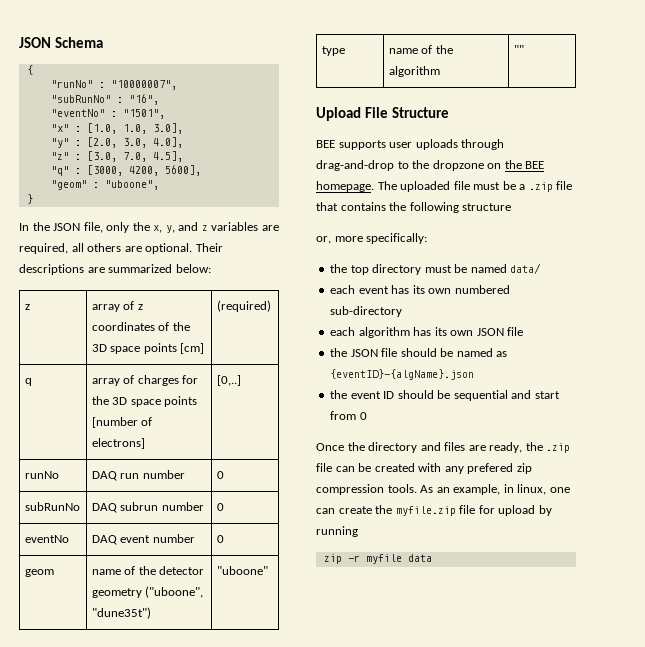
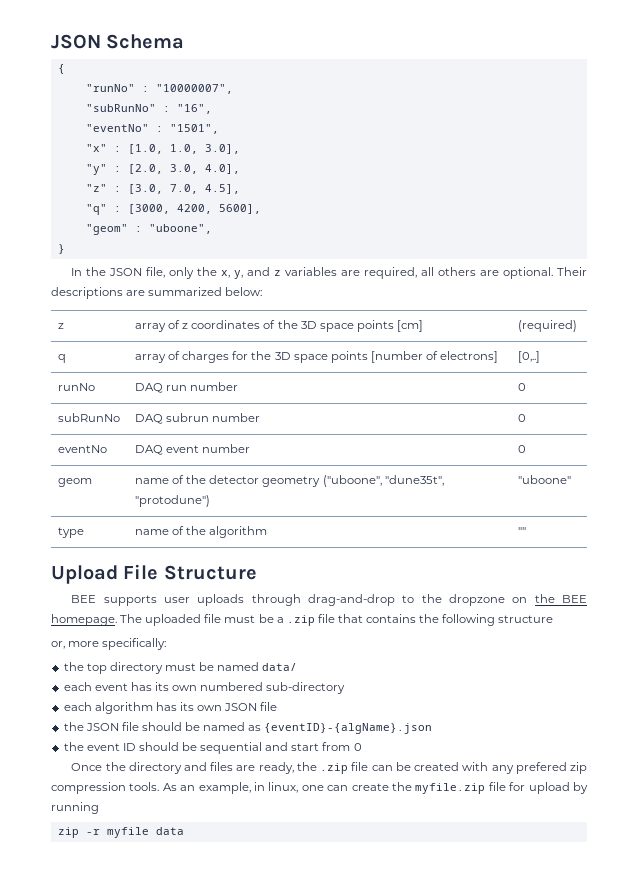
- geom | name of the detector geometry ("uboone", "dune35t") | "uboone"
+ geom | name of the detector geometry ("uboone", "dune35t", "protodune") | "uboone"

